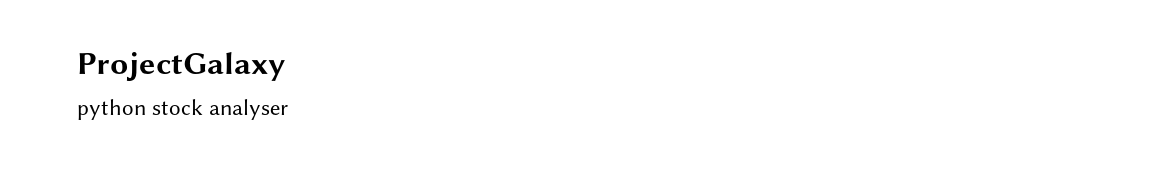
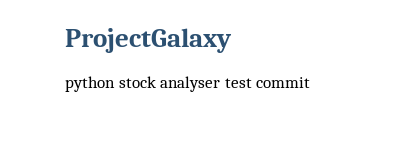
- python stock analyser
+ python stock analyser test commit

